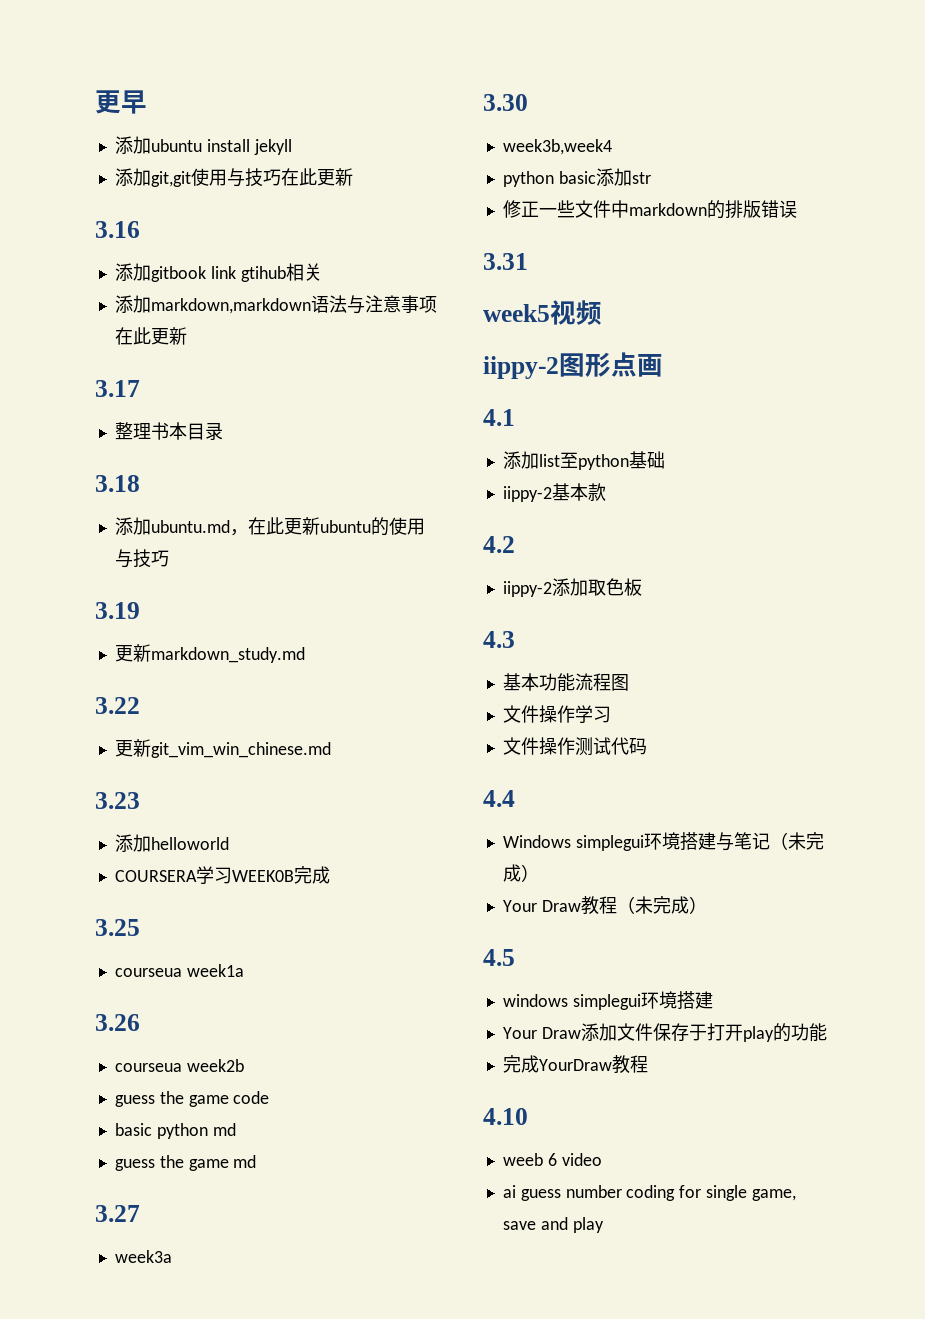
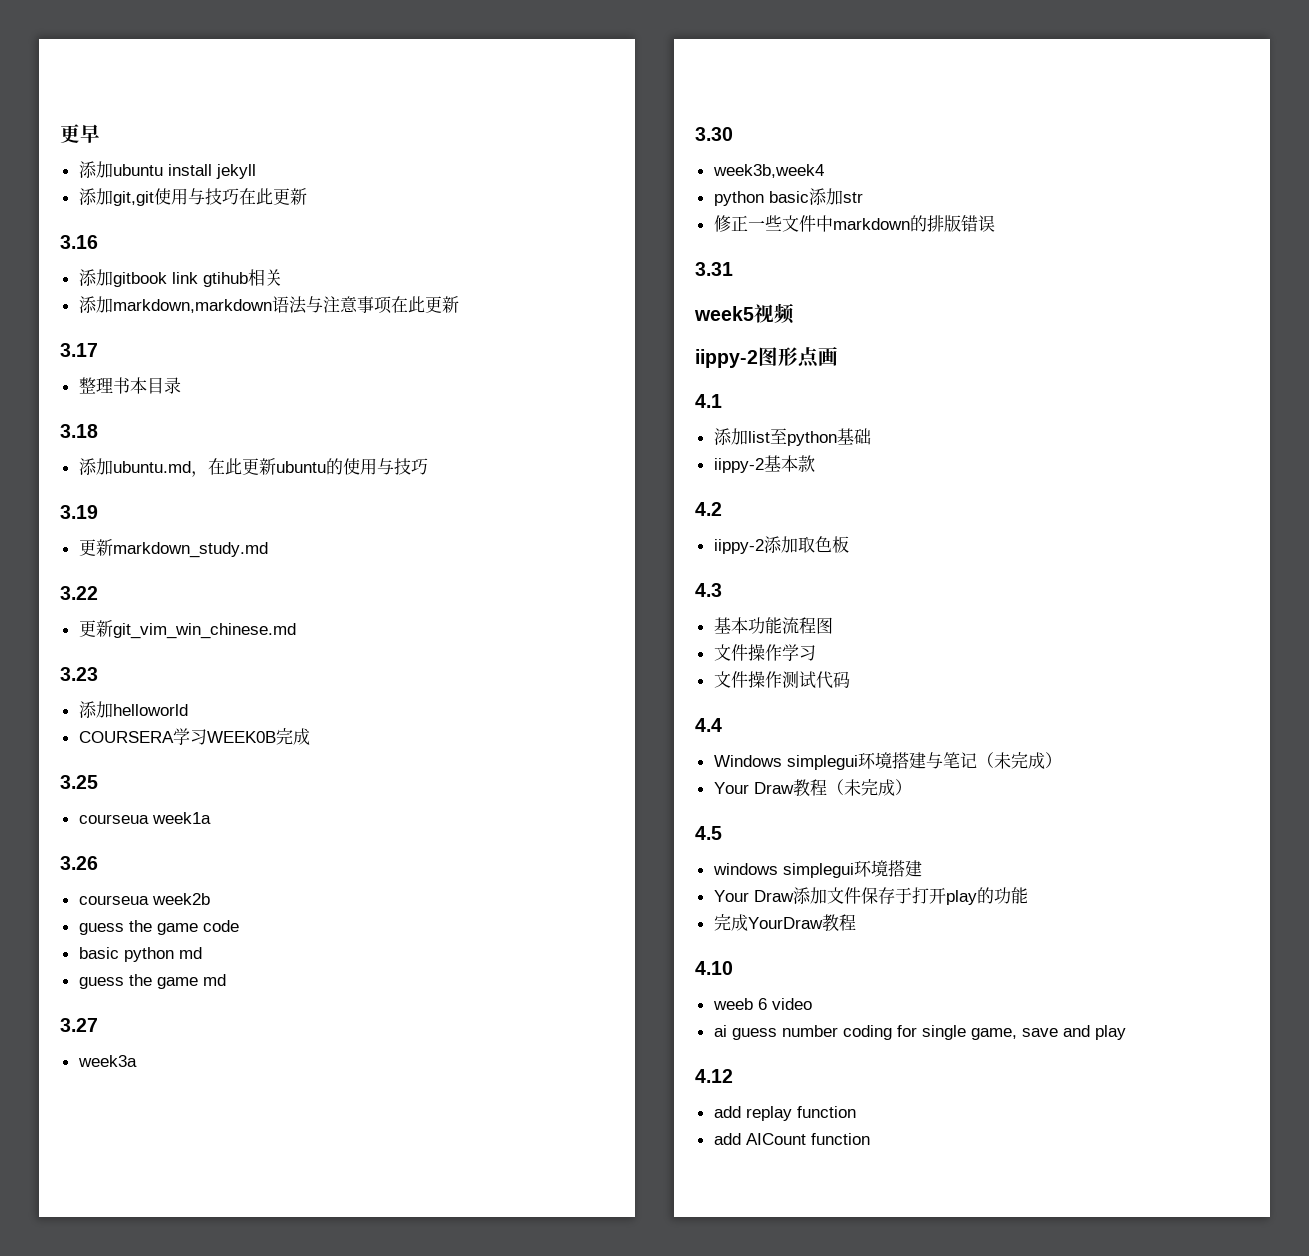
+ 4.12
+ add replay function
+ add AICount function

